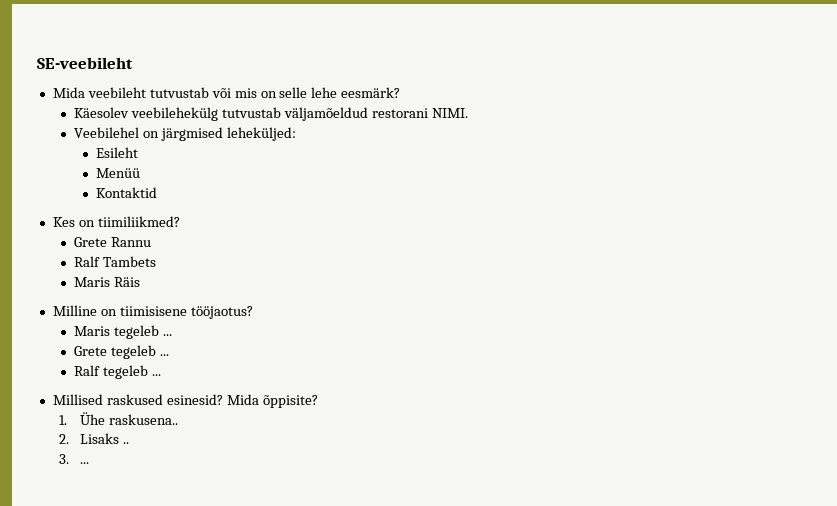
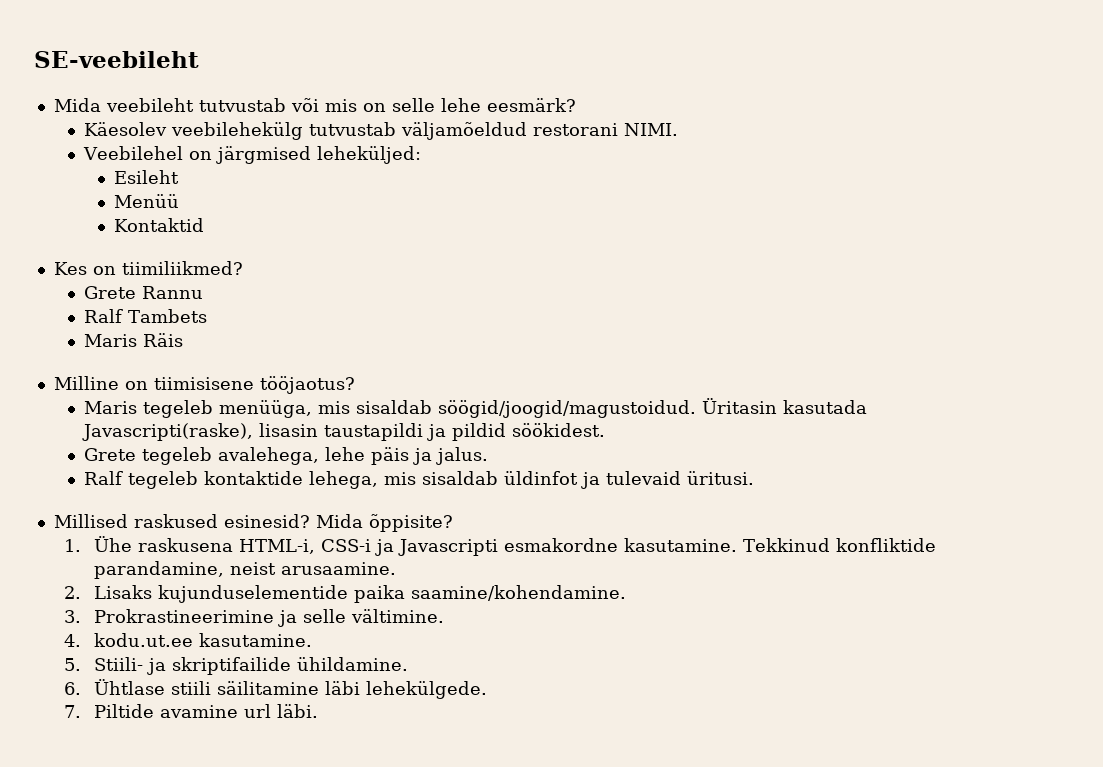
- Maris tegeleb ...
- Grete tegeleb ...
- Ralf tegeleb ...
+ Maris tegeleb menüüga, mis sisaldab söögid/joogid/magustoidud. Üritasin kasutada Javascripti(raske), lisasin taustapildi ja pildid söökidest.
+ Grete tegeleb avalehega, lehe päis ja jalus.
+ Ralf tegeleb kontaktide lehega, mis sisaldab üldinfot ja tulevaid üritusi.
- 1. Ühe raskusena..
- 2. Lisaks ..
- 3. ...
+ 1. Ühe raskusena HTML-i, CSS-i ja Javascripti esmakordne kasutamine. Tekkinud konfliktide parandamine, neist arusaamine.
+ 2. Lisaks kujunduselementide paika saamine/kohendamine.
+ 3. Prokrastineerimine ja selle vältimine.
+ 4. kodu.ut.ee kasutamine.
+ 5. Stiili- ja skriptifailide ühildamine.
+ 6. Ühtlase stiili säilitamine läbi lehekülgede.
+ 7. Piltide avamine url läbi.

